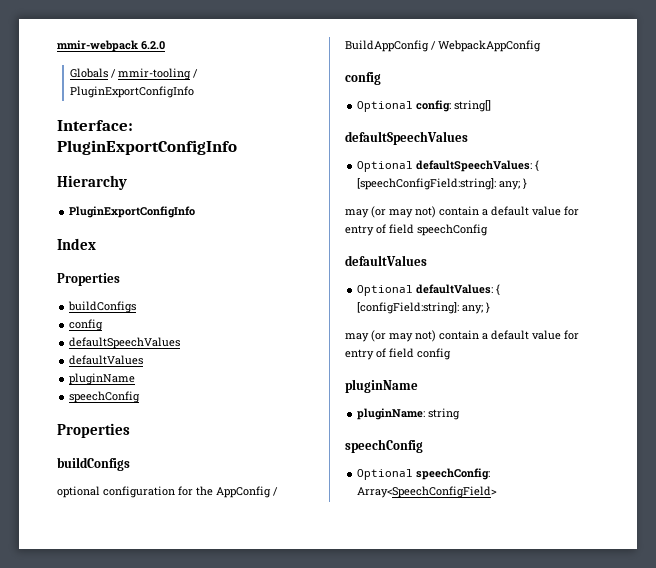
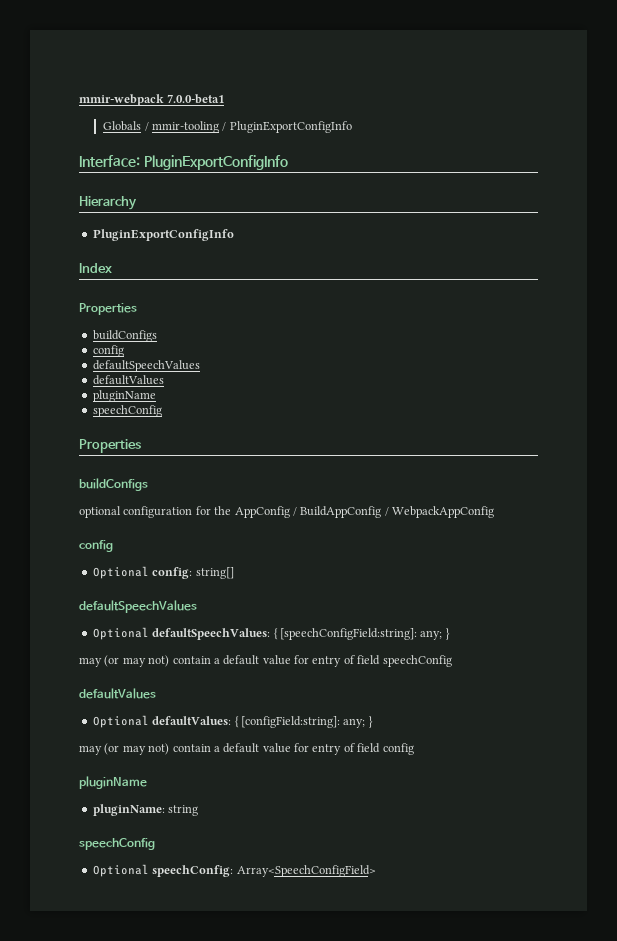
- mmir-webpack 6.2.0
+ mmir-webpack 7.0.0-beta1

